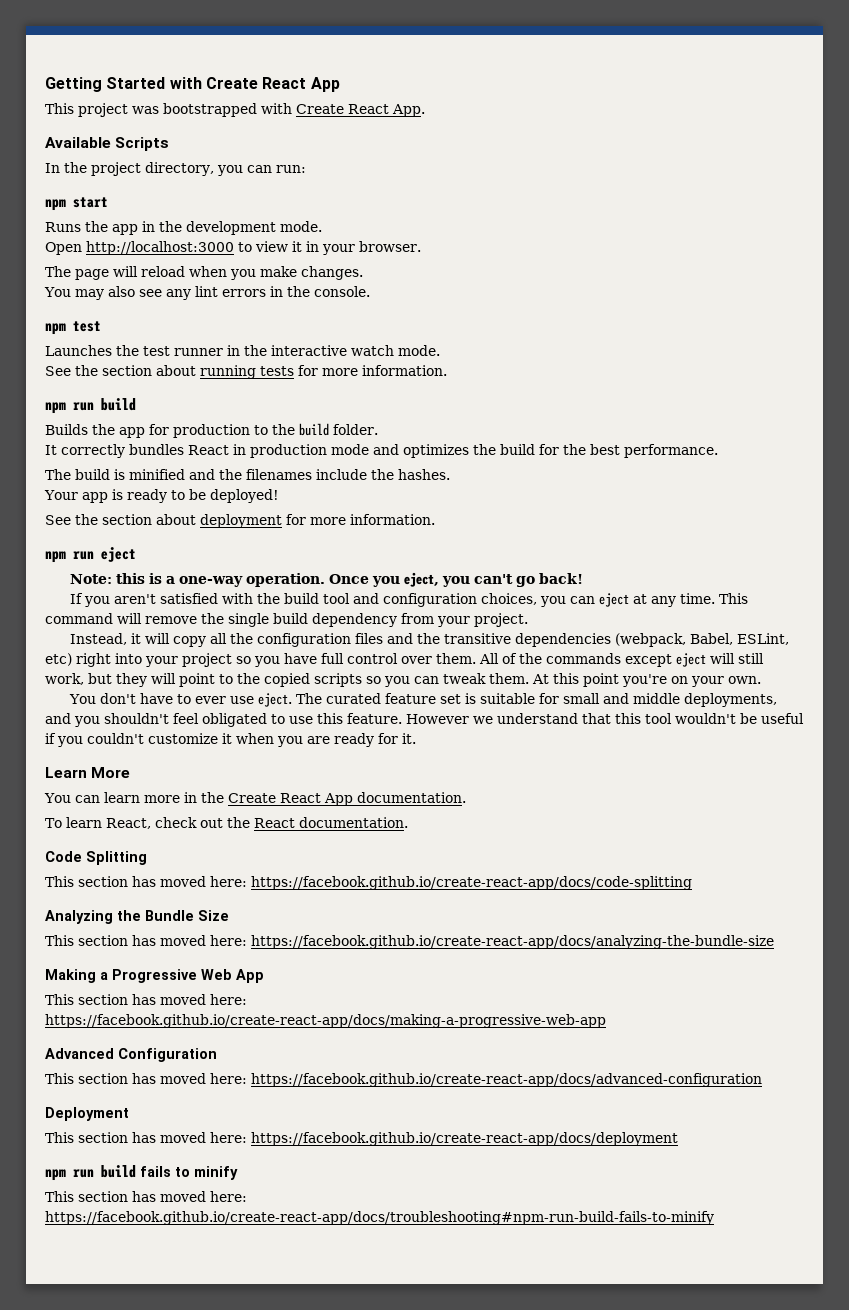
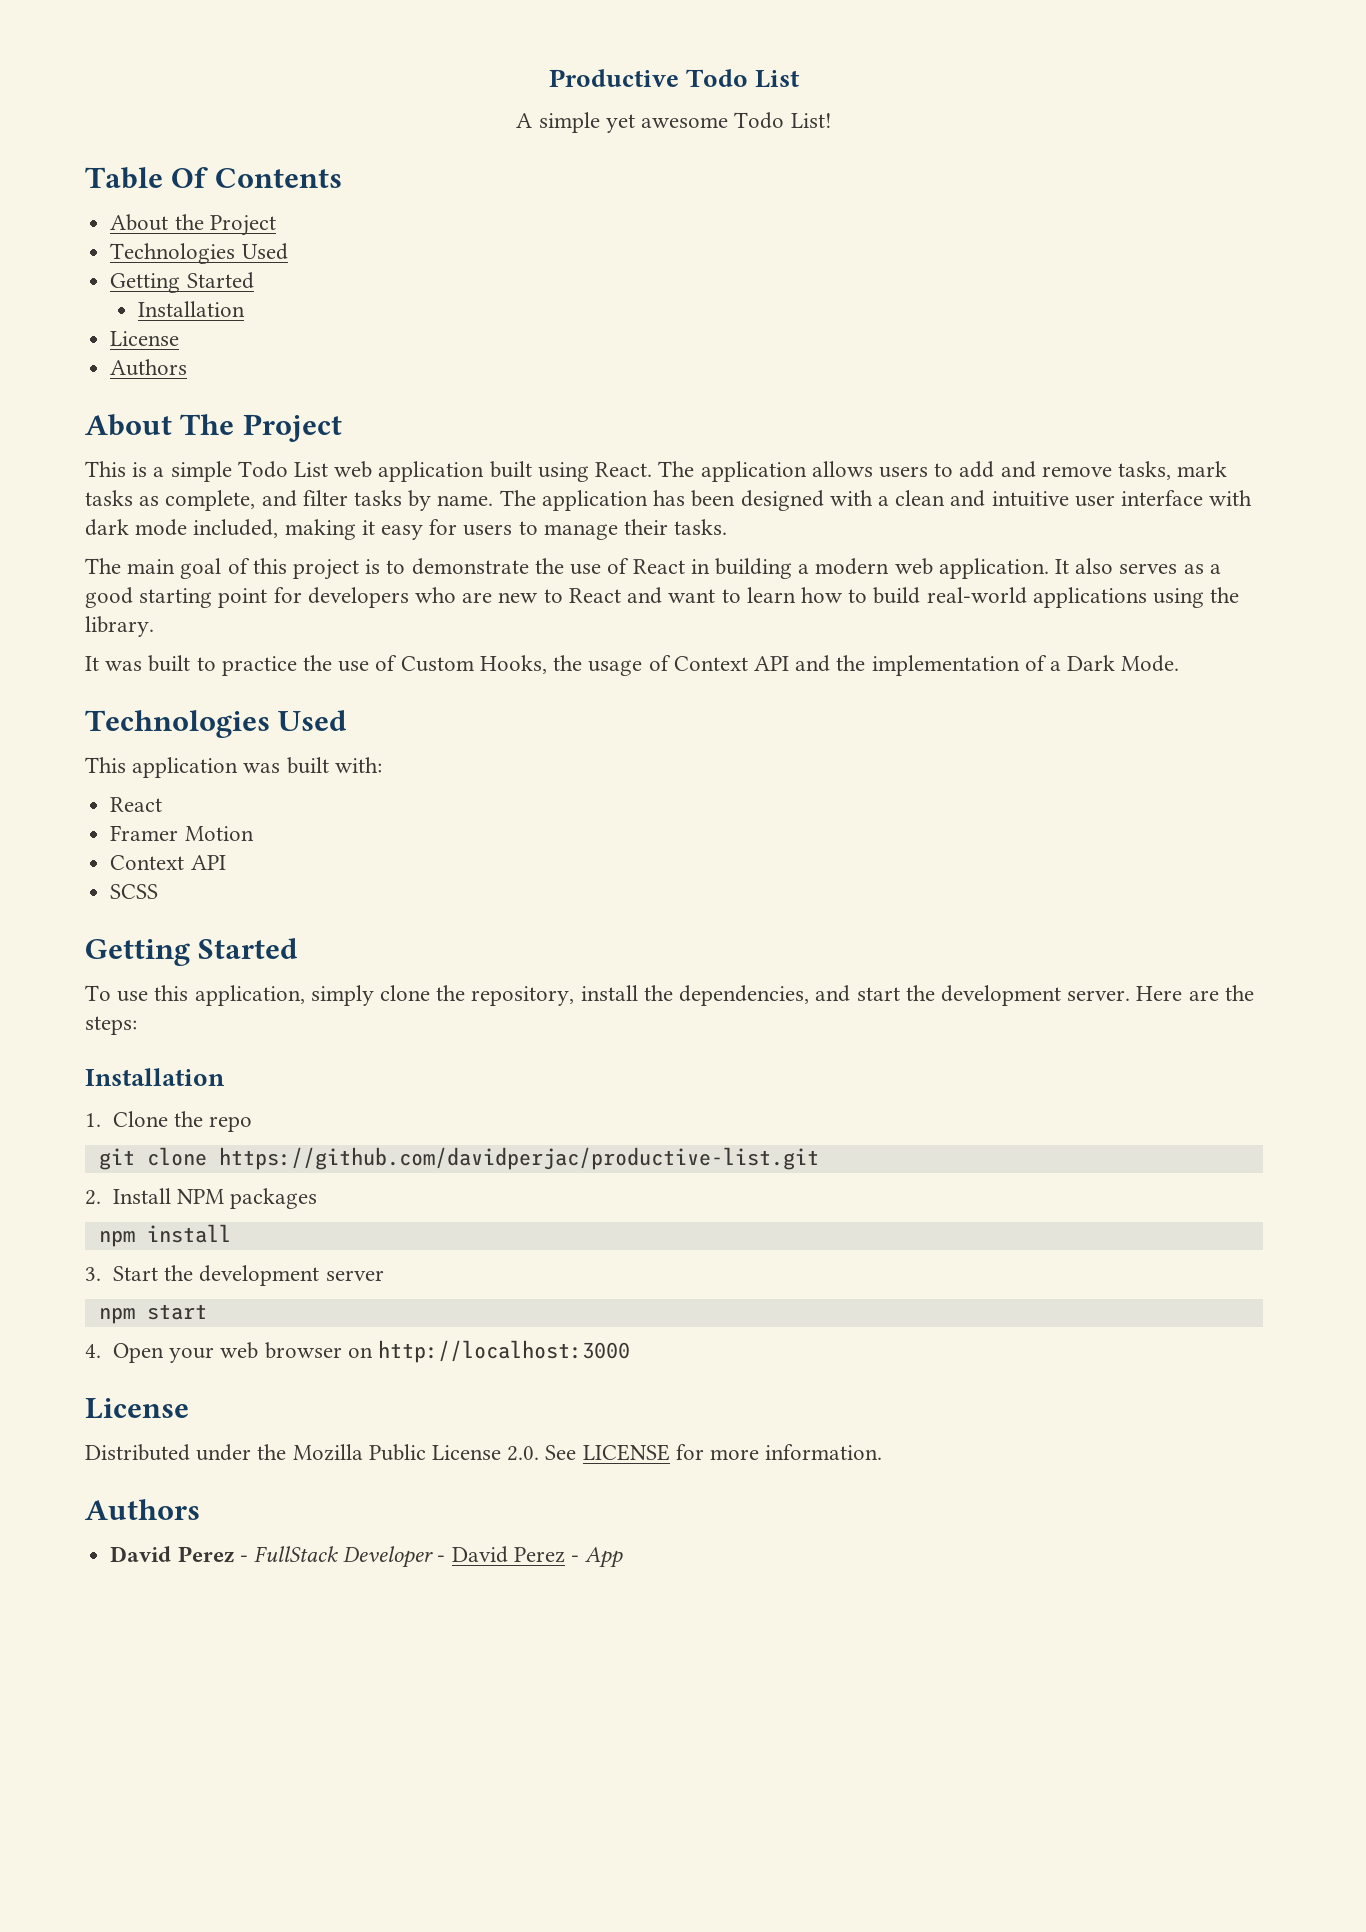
- Getting Started with Create React App
- This project was bootstrapped with Create React App.
- Available Scripts
- In the project directory, you can run:
+ Productive Todo List
+ A simple yet awesome Todo List!
+ Table Of Contents
+ About the Project
+ Technologies Used
+ Getting Started
+ Installation
+ License
+ Authors
+ About The Project
+ This is a simple Todo List web application built using React. The application allows users to add and remove tasks, mark tasks as complete, and filter tasks by name. The application has been designed with a clean and intuitive user interface with dark mode included, making it easy for users to manage their tasks.
+ The main goal of this project is to demonstrate the use of React in building a modern web application. It also serves as a good starting point for developers who are new to React and want to learn how to build real-world applications using the library.
+ It was built to practice the use of Custom Hooks, the usage of Context API and the implementation of a Dark Mode.
+ Technologies Used
+ This application was built with:
+ React
+ Framer Motion
+ Context API
+ SCSS
+ Getting Started
+ To use this application, simply clone the repository, install the dependencies, and start the development server. Here are the steps:
+ Installation
+ 1. Clone the repo
+ git clone https://github.com/davidperjac/productive-list.git
+ 2. Install NPM packages
+ npm install
+ 3. Start the development server
  npm start
- Runs the app in the development mode.
- Open http://localhost:3000 to view it in your browser.
- The page will reload when you make changes.
- You may also see any lint errors in the console.
- npm test
- Launches the test runner in the interactive watch mode.
- See the section about running tests for more information.
- npm run build
- Builds the app for production to the build folder.
- It correctly bundles React in production mode and optimizes the build for the best performance.
- The build is minified and the filenames include the hashes.
- Your app is ready to be deployed!
- See the section about deployment for more information.
- npm run eject
- Note: this is a one-way operation. Once you eject, you can't go back!
- If you aren't satisfied with the build tool and configuration choices, you can eject at any time. This command will remove the single build dependency from your project.
- Instead, it will copy all the configuration files and the transitive dependencies (webpack, Babel, ESLint, etc) right into your project so you have full control over them. All of the commands except eject will still work, but they will point to the copied scripts so you can tweak them. At this point you're on your own.
- You don't have to ever use eject. The curated feature set is suitable for small and middle deployments, and you shouldn't feel obligated to use this feature. However we understand that this tool wouldn't be useful if you couldn't customize it when you are ready for it.
- Learn More
- You can learn more in the Create React App documentation.
- To learn React, check out the React documentation.
- Code Splitting
- This section has moved here: https://facebook.github.io/create-react-app/docs/code-splitting
- Analyzing the Bundle Size
- This section has moved here: https://facebook.github.io/create-react-app/docs/analyzing-the-bundle-size
- Making a Progressive Web App
- This section has moved here: https://facebook.github.io/create-react-app/docs/making-a-progressive-web-app
- Advanced Configuration
- This section has moved here: https://facebook.github.io/create-react-app/docs/advanced-configuration
- Deployment
- This section has moved here: https://facebook.github.io/create-react-app/docs/deployment
- npm run build fails to minify
- This section has moved here: https://facebook.github.io/create-react-app/docs/troubleshooting#npm-run-build-fails-to-minify
+ 4. Open your web browser on http://localhost:3000
+ License
+ Distributed under the Mozilla Public License 2.0. See LICENSE for more information.
+ Authors
+ David Perez - FullStack Developer - David Perez - App

